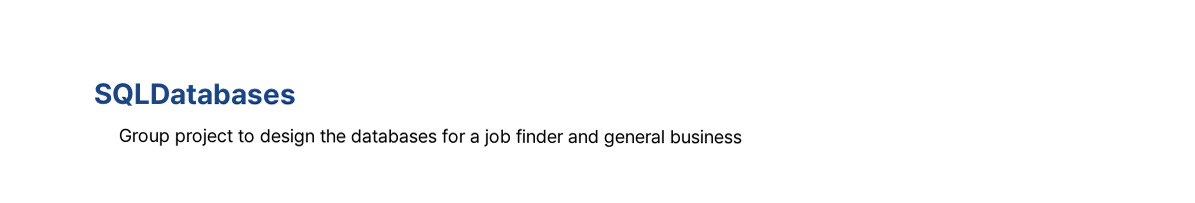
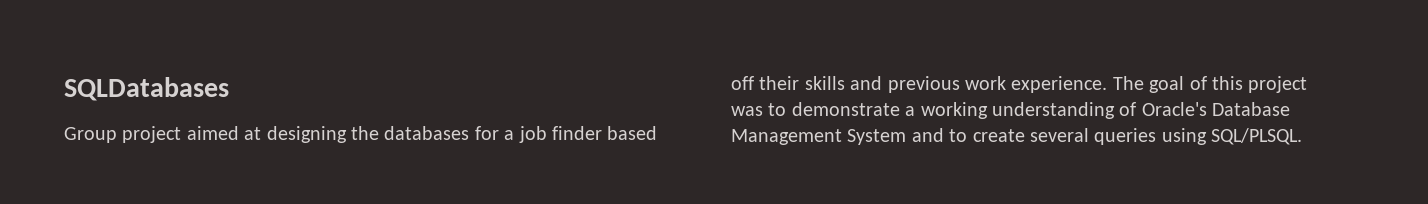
- Group project to design the databases for a job finder and general business
+ Group project aimed at designing the databases for a job finder based off their skills and previous work experience. The goal of this project was to demonstrate a working understanding of Oracle's Database Management System and to create several queries using SQL/PLSQL.

